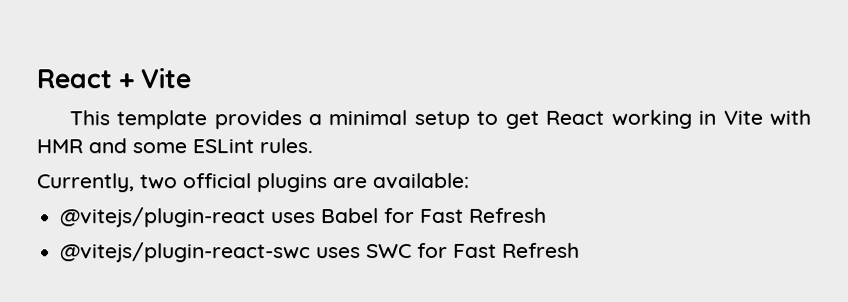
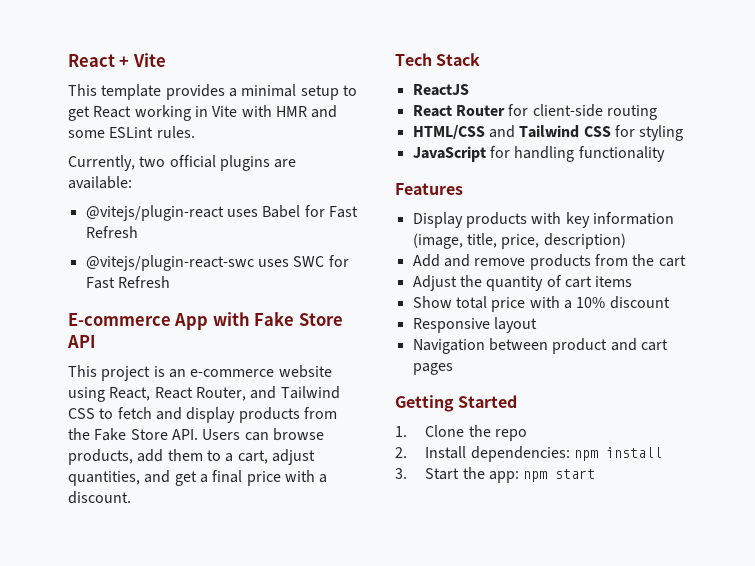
+ E-commerce App with Fake Store API
+ This project is an e-commerce website using React, React Router, and Tailwind CSS to fetch and display products from the Fake Store API. Users can browse products, add them to a cart, adjust quantities, and get a final price with a discount.
+ Tech Stack
+ ReactJS
+ React Router for client-side routing
+ HTML/CSS and Tailwind CSS for styling
+ JavaScript for handling functionality
+ Features
+ Display products with key information (image, title, price, description)
+ Add and remove products from the cart
+ Adjust the quantity of cart items
+ Show total price with a 10% discount
+ Responsive layout
+ Navigation between product and cart pages
+ Getting Started
+ 1. Clone the repo
+ 2. Install dependencies: npm install
+ 3. Start the app: npm start

